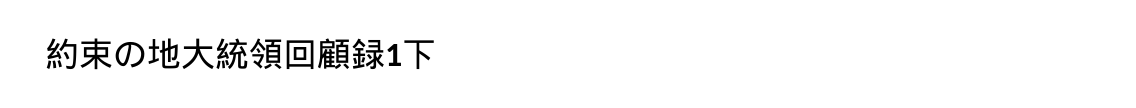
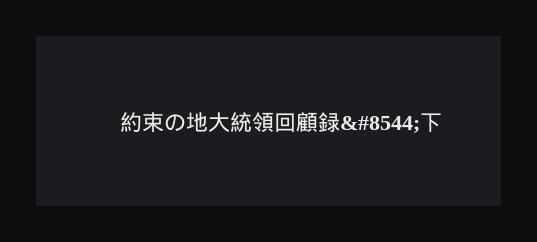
- 約束の地大統領回顧録1下
+ 約束の地大統領回顧録&#8544;下

